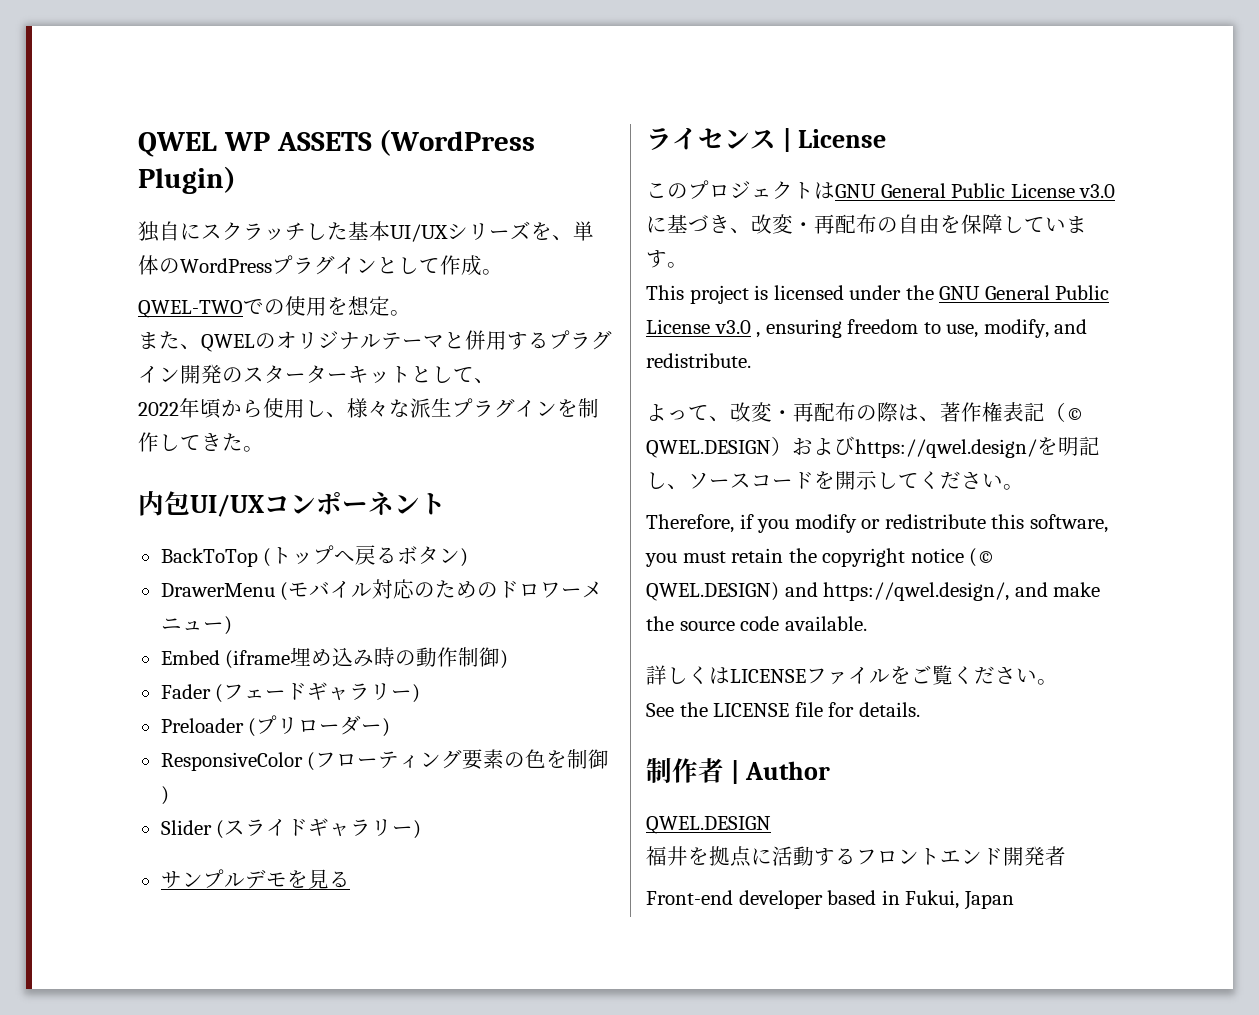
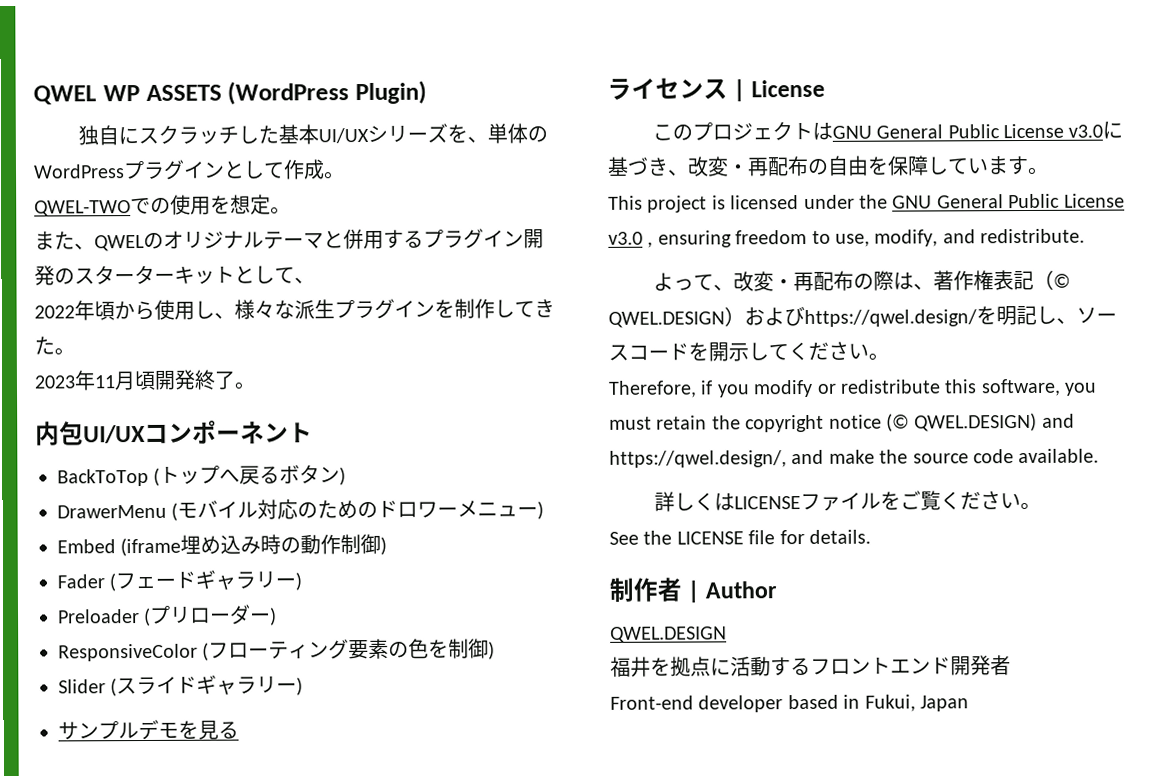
+ 2023年11月頃開発終了。

